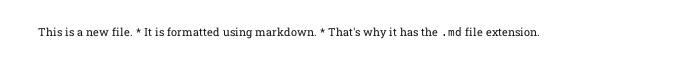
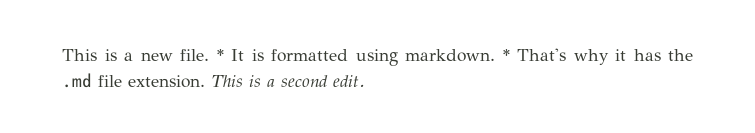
+ This is a second edit.

